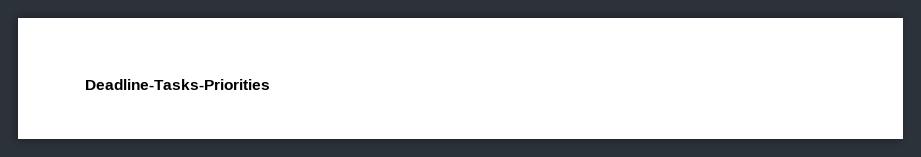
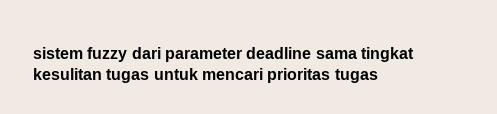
- Deadline-Tasks-Priorities
+ sistem fuzzy dari parameter deadline sama tingkat kesulitan tugas untuk mencari prioritas tugas

